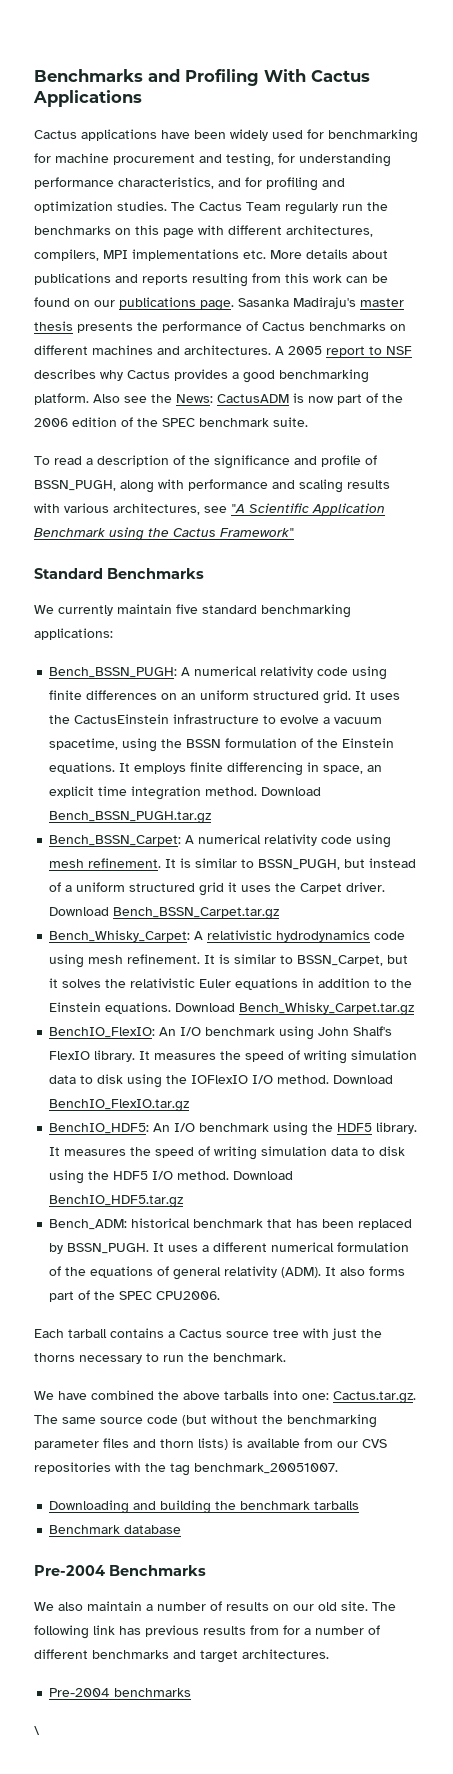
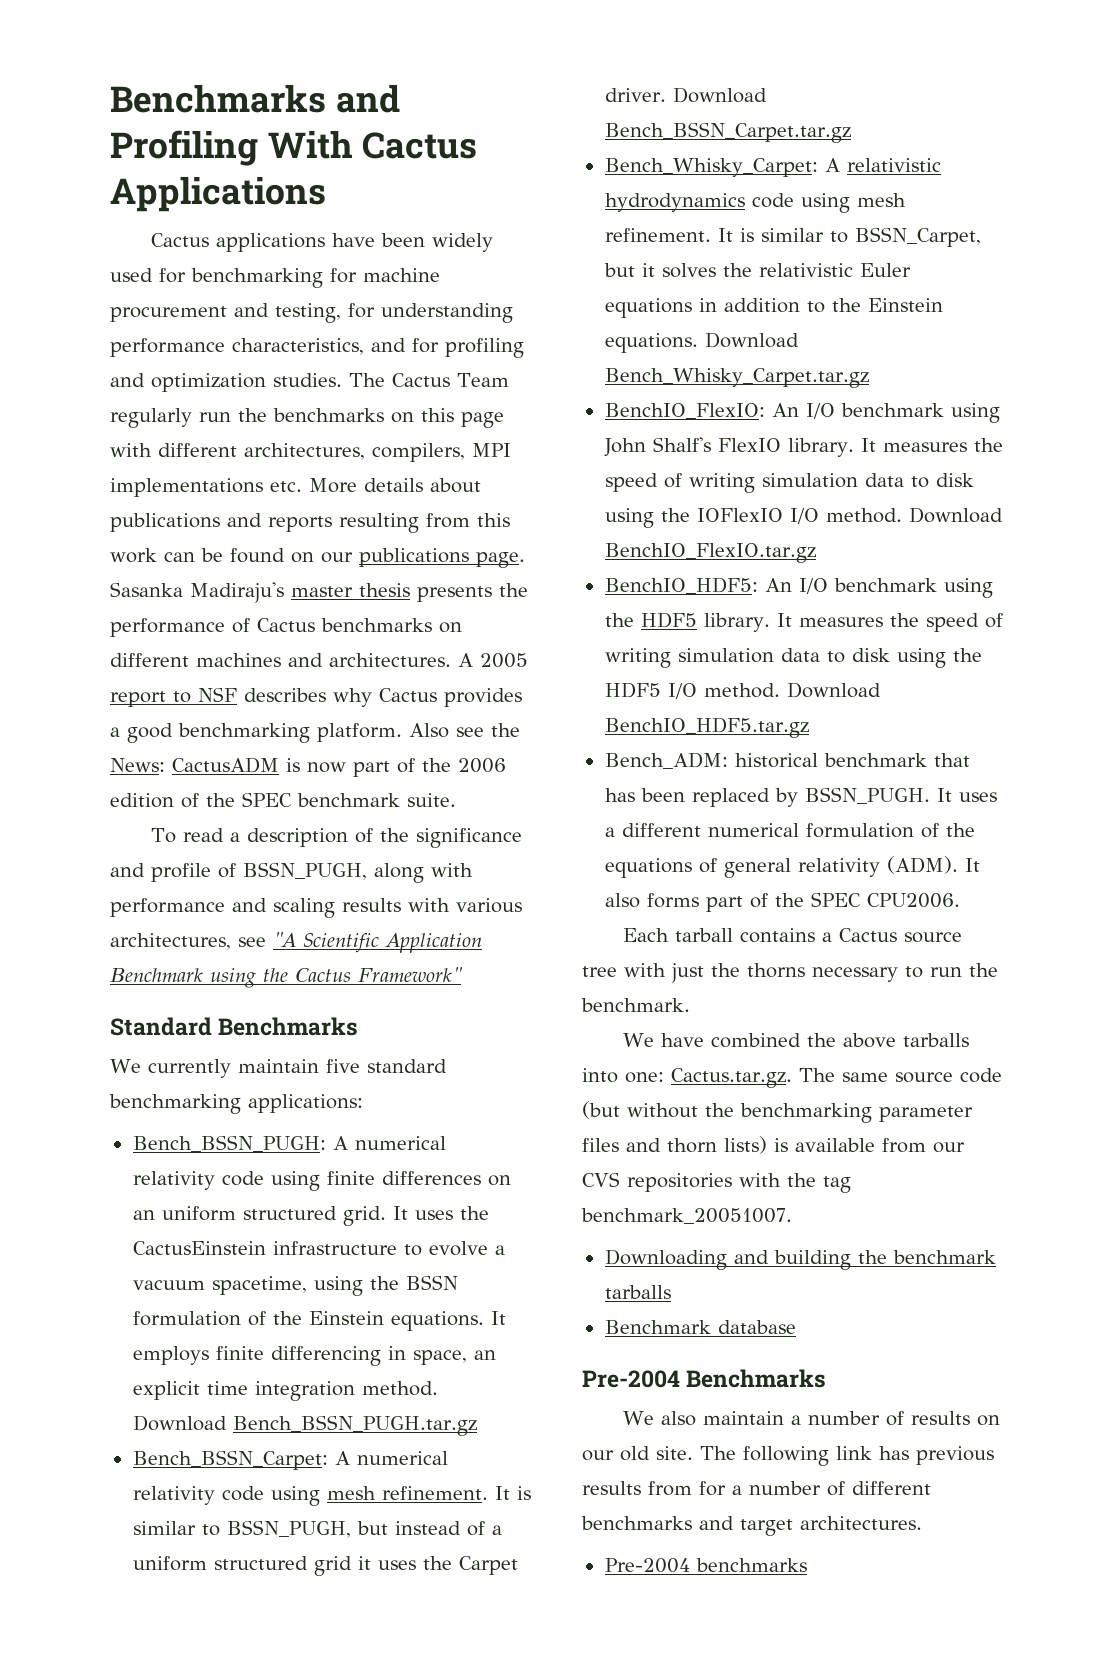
- \

